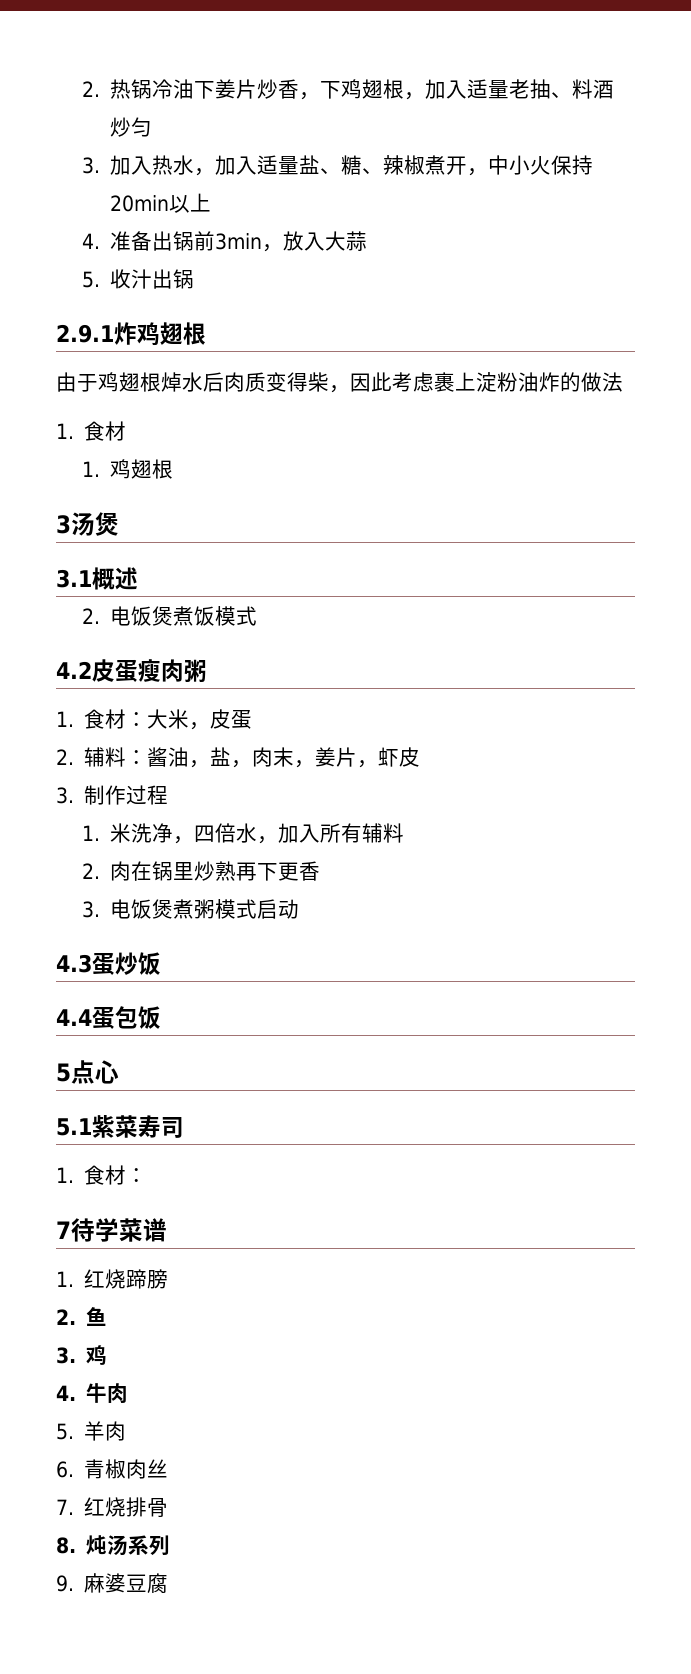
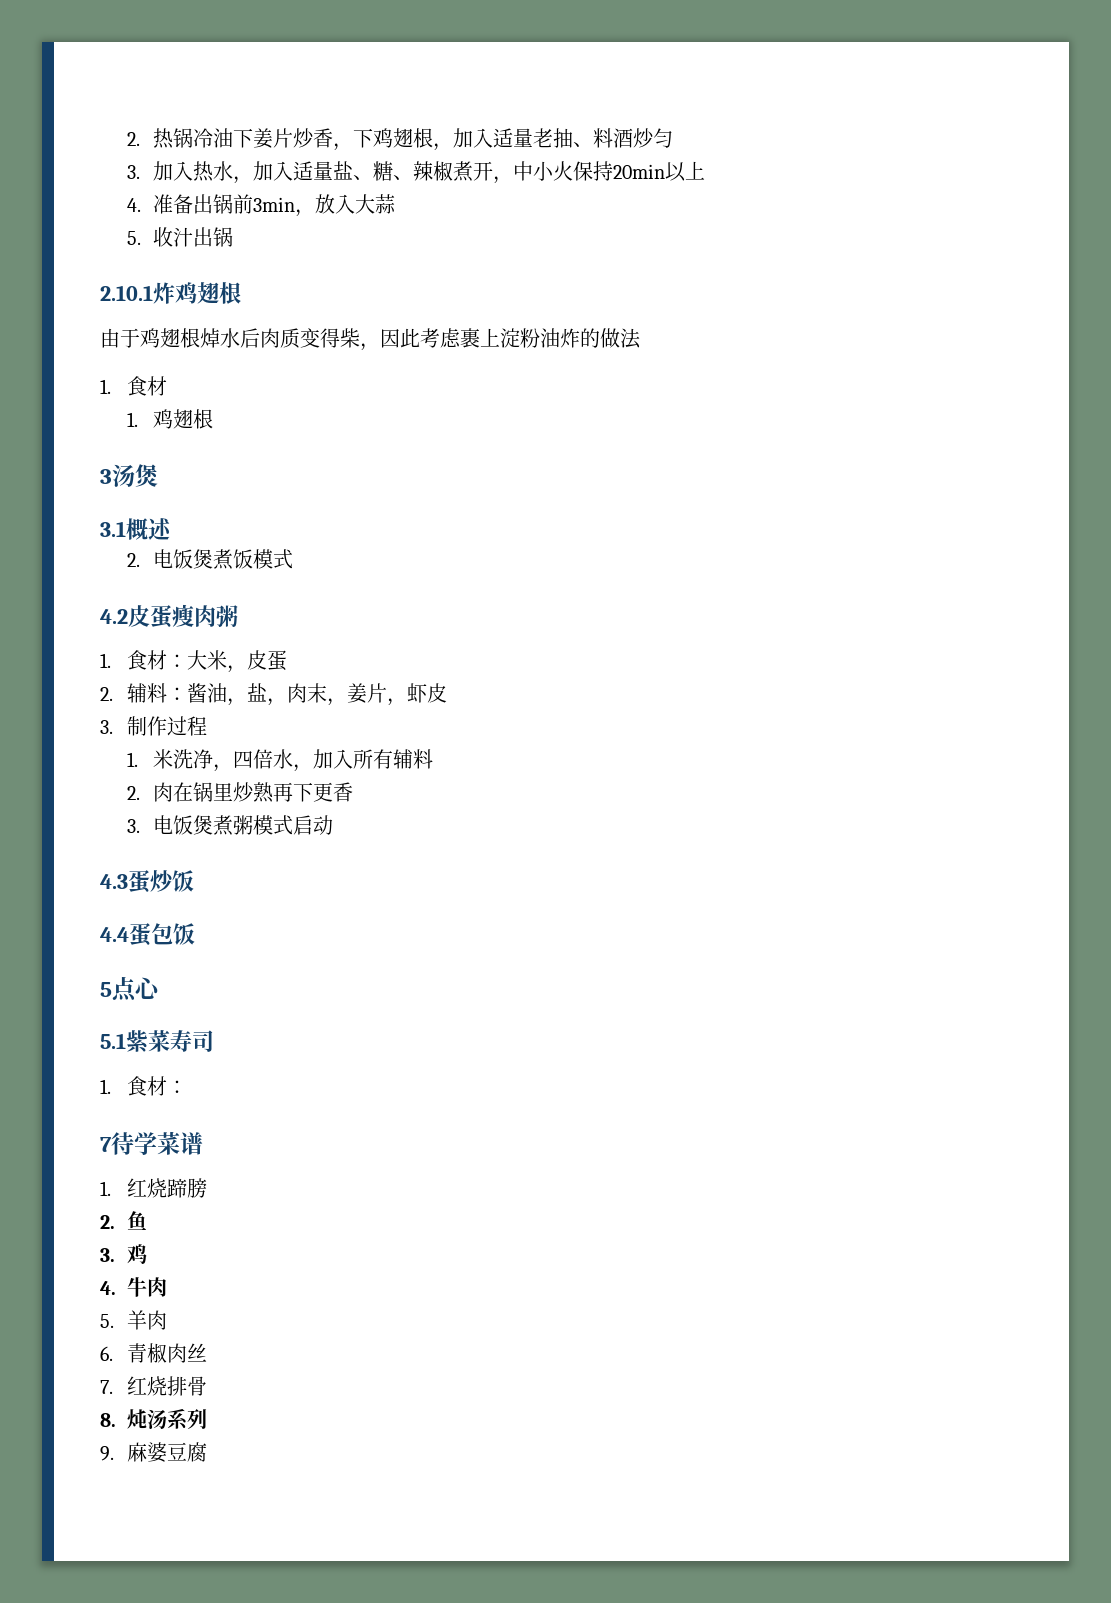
- 2.9.1炸鸡翅根
+ 2.10.1炸鸡翅根

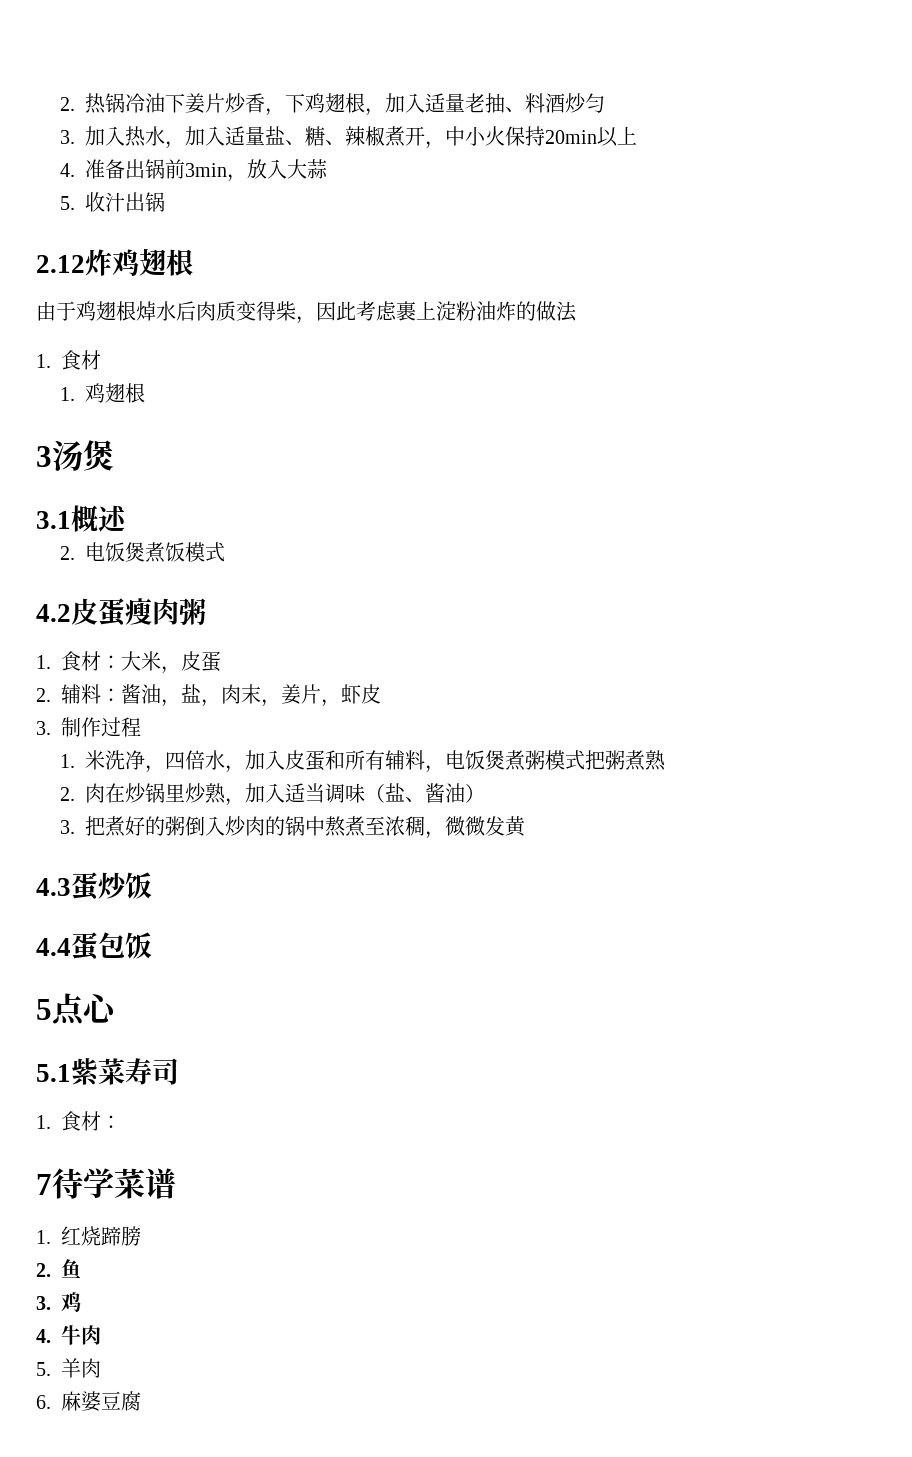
- 2.10.1炸鸡翅根
+ 2.12炸鸡翅根
- 1.米洗净，四倍水，加入所有辅料
- 2.肉在锅里炒熟再下更香
- 3.电饭煲煮粥模式启动
+ 1.米洗净，四倍水，加入皮蛋和所有辅料，电饭煲煮粥模式把粥煮熟
+ 2.肉在炒锅里炒熟，加入适当调味（盐、酱油）
+ 3.把煮好的粥倒入炒肉的锅中熬煮至浓稠，微微发黄
- 6.青椒肉丝
- 7.红烧排骨
- 8.炖汤系列
- 9.麻婆豆腐
+ 6.麻婆豆腐

